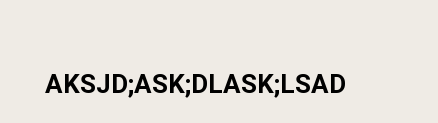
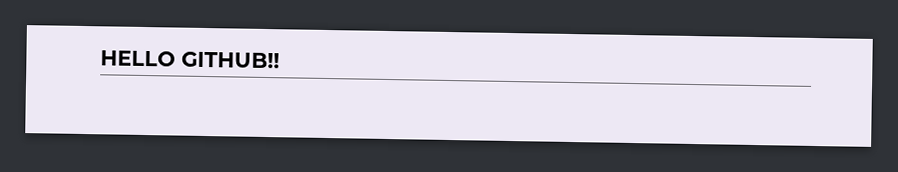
- AKSJD;ASK;DLASK;LSAD
+ HELLO GITHUB!!

